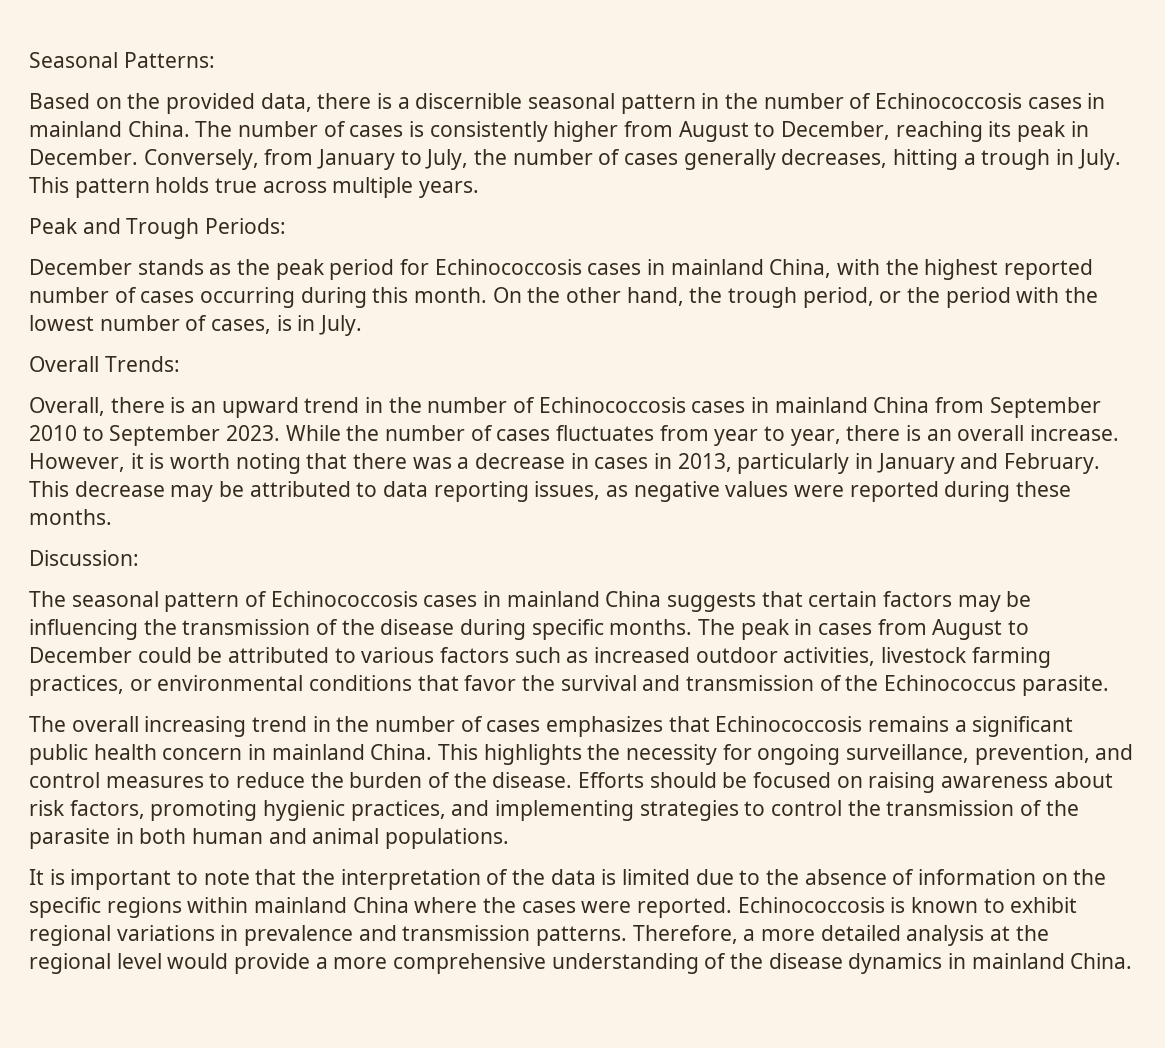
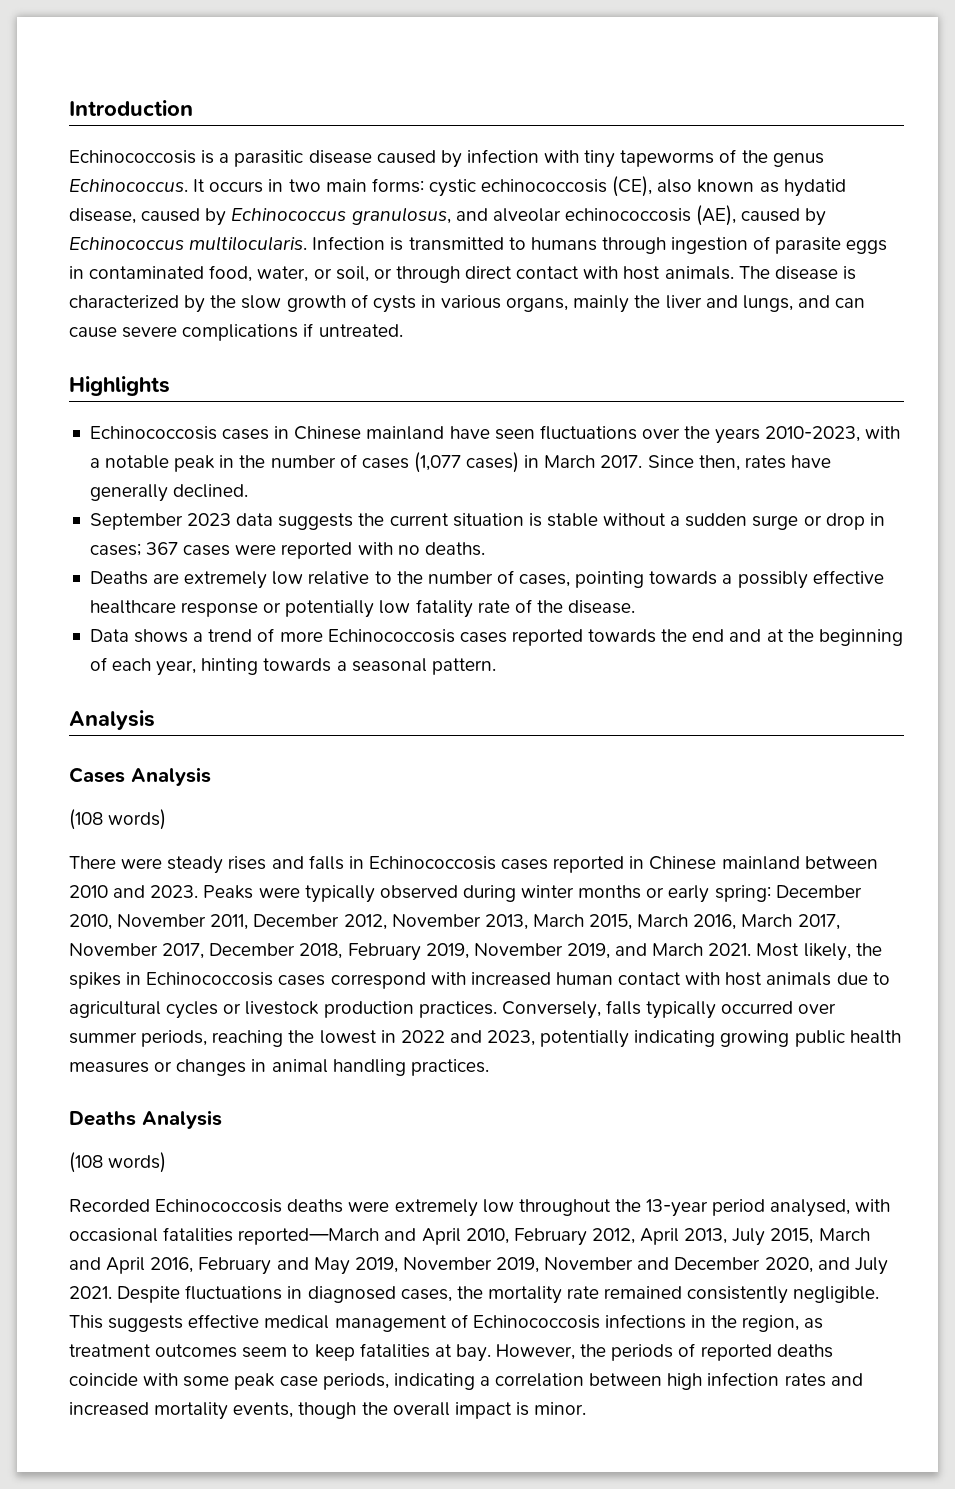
- Seasonal Patterns:
- Based on the provided data, there is a discernible seasonal pattern in the number of Echinococcosis cases in mainland China. The number of cases is consistently higher from August to December, reaching its peak in December. Conversely, from January to July, the number of cases generally decreases, hitting a trough in July. This pattern holds true across multiple years.
- Peak and Trough Periods:
- December stands as the peak period for Echinococcosis cases in mainland China, with the highest reported number of cases occurring during this month. On the other hand, the trough period, or the period with the lowest number of cases, is in July.
- Overall Trends:
- Overall, there is an upward trend in the number of Echinococcosis cases in mainland China from September 2010 to September 2023. While the number of cases fluctuates from year to year, there is an overall increase. However, it is worth noting that there was a decrease in cases in 2013, particularly in January and February. This decrease may be attributed to data reporting issues, as negative values were reported during these months.
- Discussion:
- The seasonal pattern of Echinococcosis cases in mainland China suggests that certain factors may be influencing the transmission of the disease during specific months. The peak in cases from August to December could be attributed to various factors such as increased outdoor activities, livestock farming practices, or environmental conditions that favor the survival and transmission of the Echinococcus parasite.
- The overall increasing trend in the number of cases emphasizes that Echinococcosis remains a significant public health concern in mainland China. This highlights the necessity for ongoing surveillance, prevention, and control measures to reduce the burden of the disease. Efforts should be focused on raising awareness about risk factors, promoting hygienic practices, and implementing strategies to control the transmission of the parasite in both human and animal populations.
- It is important to note that the interpretation of the data is limited due to the absence of information on the specific regions within mainland China where the cases were reported. Echinococcosis is known to exhibit regional variations in prevalence and transmission patterns. Therefore, a more detailed analysis at the regional level would provide a more comprehensive understanding of the disease dynamics in mainland China.
+ Introduction
+ Echinococcosis is a parasitic disease caused by infection with tiny tapeworms of the genus Echinococcus. It occurs in two main forms: cystic echinococcosis (CE), also known as hydatid disease, caused by Echinococcus granulosus, and alveolar echinococcosis (AE), caused by Echinococcus multilocularis. Infection is transmitted to humans through ingestion of parasite eggs in contaminated food, water, or soil, or through direct contact with host animals. The disease is characterized by the slow growth of cysts in various organs, mainly the liver and lungs, and can cause severe complications if untreated.
+ Highlights
+ Echinococcosis cases in Chinese mainland have seen fluctuations over the years 2010-2023, with a notable peak in the number of cases (1,077 cases) in March 2017. Since then, rates have generally declined.
+ September 2023 data suggests the current situation is stable without a sudden surge or drop in cases; 367 cases were reported with no deaths.
+ Deaths are extremely low relative to the number of cases, pointing towards a possibly effective healthcare response or potentially low fatality rate of the disease.
+ Data shows a trend of more Echinococcosis cases reported towards the end and at the beginning of each year, hinting towards a seasonal pattern.
+ Analysis
+ Cases Analysis
+ (108 words)
+ There were steady rises and falls in Echinococcosis cases reported in Chinese mainland between 2010 and 2023. Peaks were typically observed during winter months or early spring: December 2010, November 2011, December 2012, November 2013, March 2015, March 2016, March 2017, November 2017, December 2018, February 2019, November 2019, and March 2021. Most likely, the spikes in Echinococcosis cases correspond with increased human contact with host animals due to agricultural cycles or livestock production practices. Conversely, falls typically occurred over summer periods, reaching the lowest in 2022 and 2023, potentially indicating growing public health measures or changes in animal handling practices.
+ Deaths Analysis
+ (108 words)
+ Recorded Echinococcosis deaths were extremely low throughout the 13-year period analysed, with occasional fatalities reported—March and April 2010, February 2012, April 2013, July 2015, March and April 2016, February and May 2019, November 2019, November and December 2020, and July 2021. Despite fluctuations in diagnosed cases, the mortality rate remained consistently negligible. This suggests effective medical management of Echinococcosis infections in the region, as treatment outcomes seem to keep fatalities at bay. However, the periods of reported deaths coincide with some peak case periods, indicating a correlation between high infection rates and increased mortality events, though the overall impact is minor.

